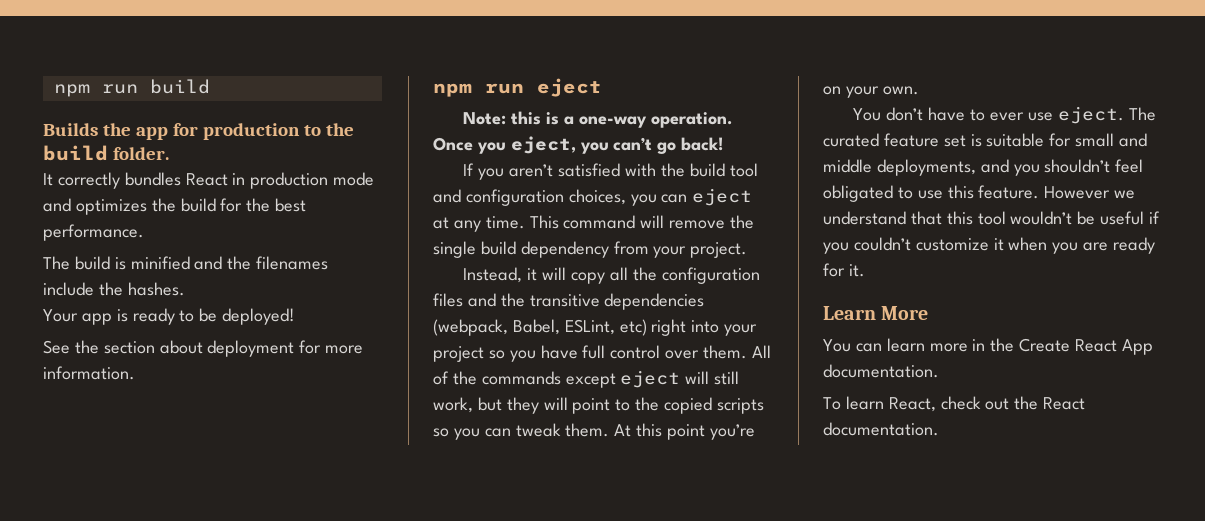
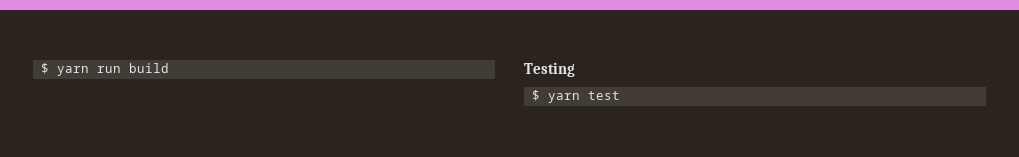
- npm run build
+ $ yarn run build
- Builds the app for production to the build folder.
- It correctly bundles React in production mode and optimizes the build for the best performance.
- The build is minified and the filenames include the hashes.
- Your app is ready to be deployed!
- See the section about deployment for more information.
- npm run eject
- Note: this is a one-way operation. Once you eject, you can’t go back!
- If you aren’t satisfied with the build tool and configuration choices, you can eject at any time. This command will remove the single build dependency from your project.
- Instead, it will copy all the configuration files and the transitive dependencies (webpack, Babel, ESLint, etc) right into your project so you have full control over them. All of the commands except eject will still work, but they will point to the copied scripts so you can tweak them. At this point you’re on your own.
- You don’t have to ever use eject. The curated feature set is suitable for small and middle deployments, and you shouldn’t feel obligated to use this feature. However we understand that this tool wouldn’t be useful if you couldn’t customize it when you are ready for it.
- Learn More
- You can learn more in the Create React App documentation.
- To learn React, check out the React documentation.
+ Testing
+ $ yarn test

